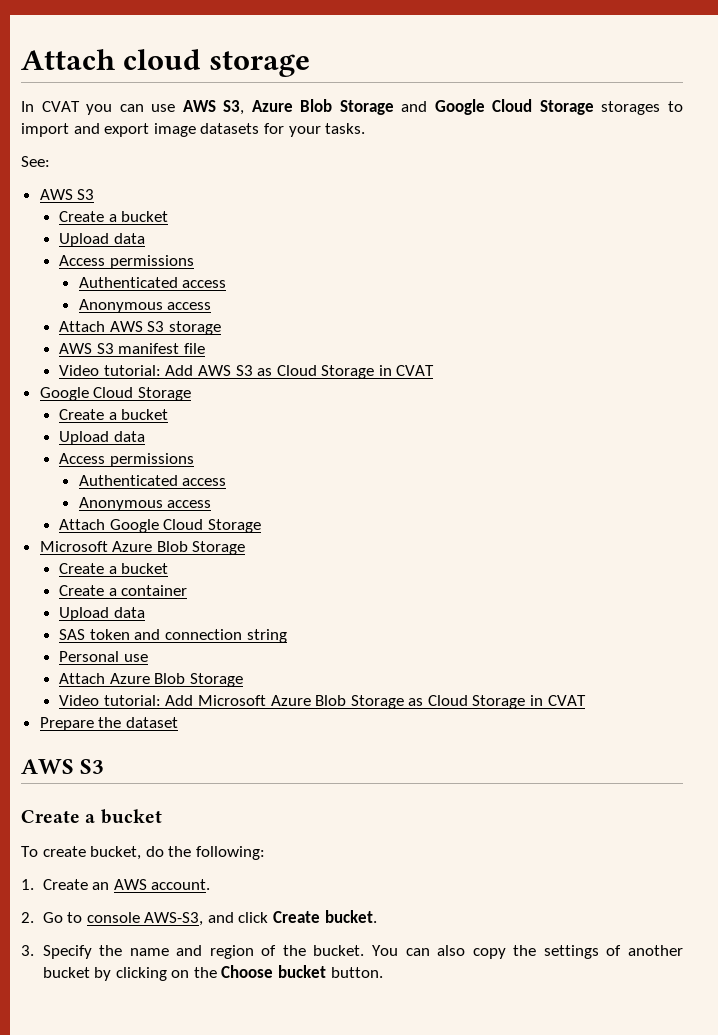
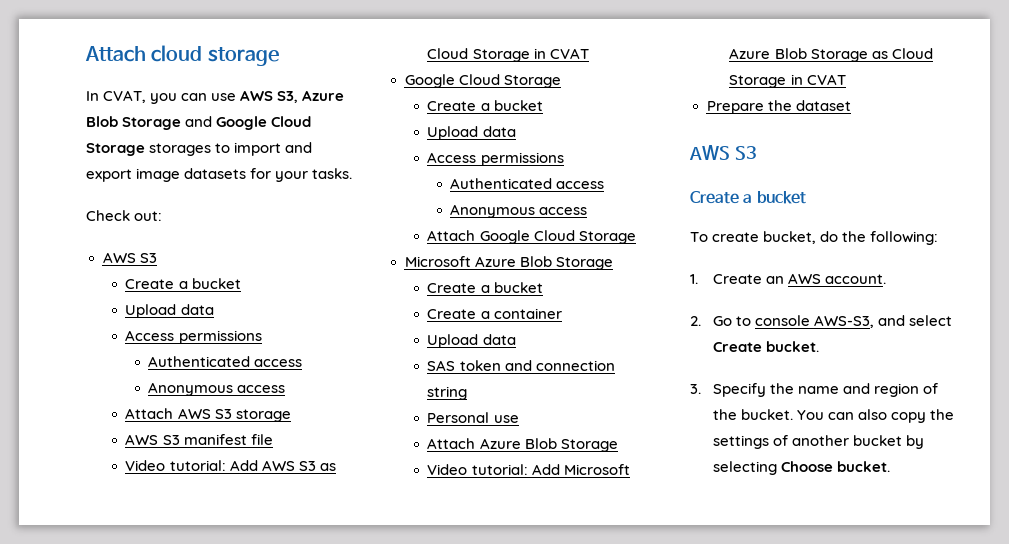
- In CVAT you can use AWS S3, Azure Blob Storage and Google Cloud Storage storages to import and export image datasets for your tasks.
+ In CVAT, you can use AWS S3, Azure Blob Storage and Google Cloud Storage storages to import and export image datasets for your tasks.
- See:
+ Check out:
- 2. Go to console AWS-S3, and click Create bucket.
+ 2. Go to console AWS-S3, and select Create bucket.
- You can also copy the settings of another bucket by clicking on the Choose bucket button.
+ You can also copy the settings of another bucket by selecting Choose bucket.

